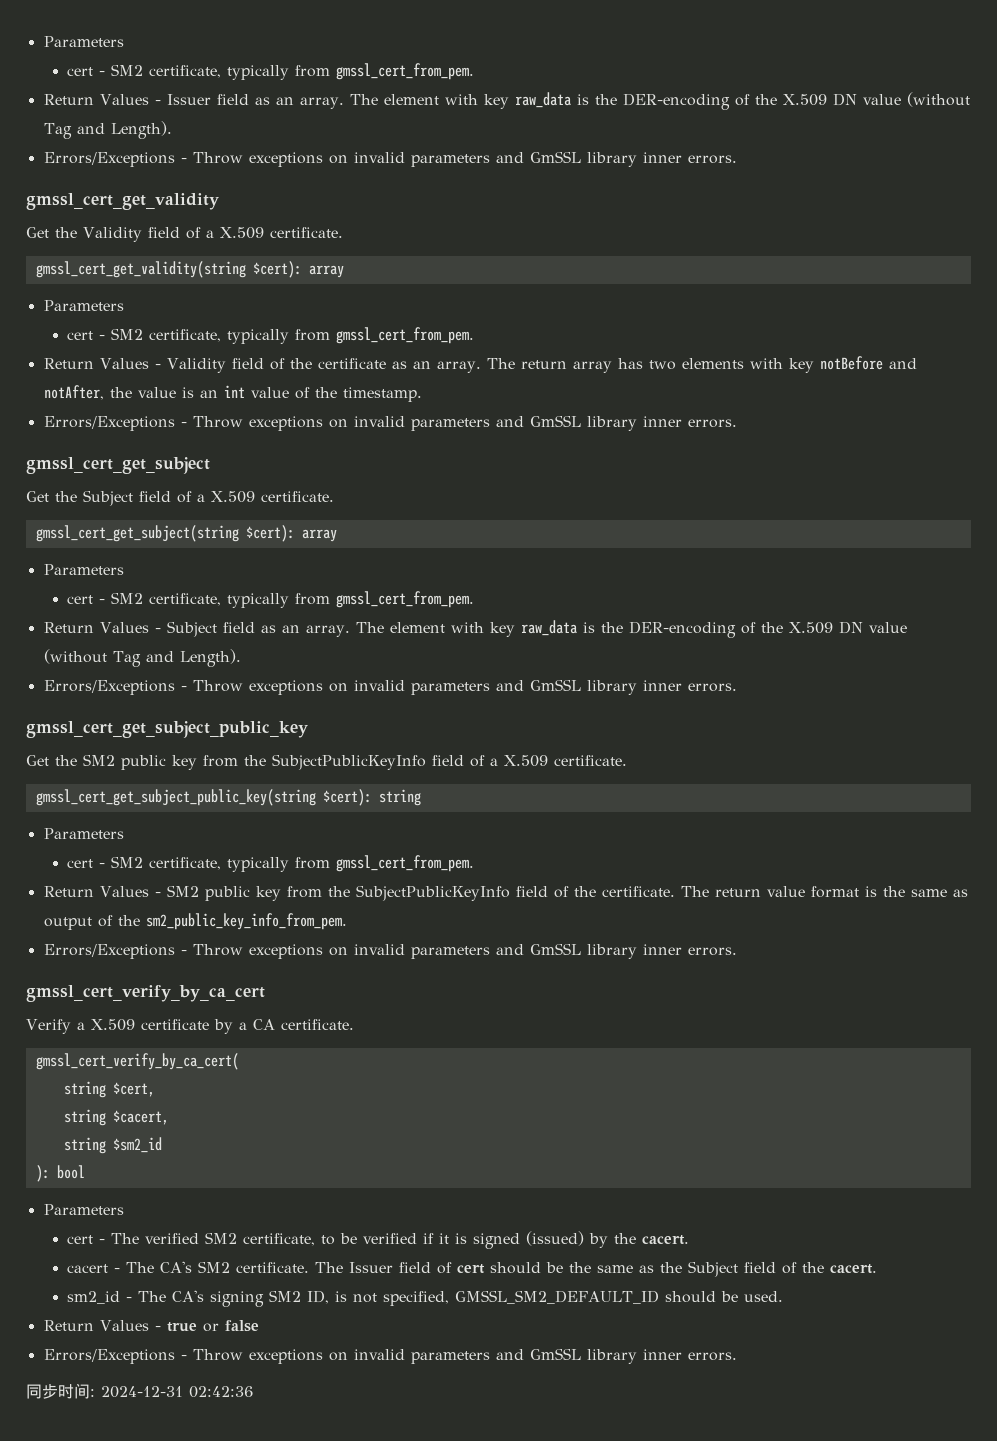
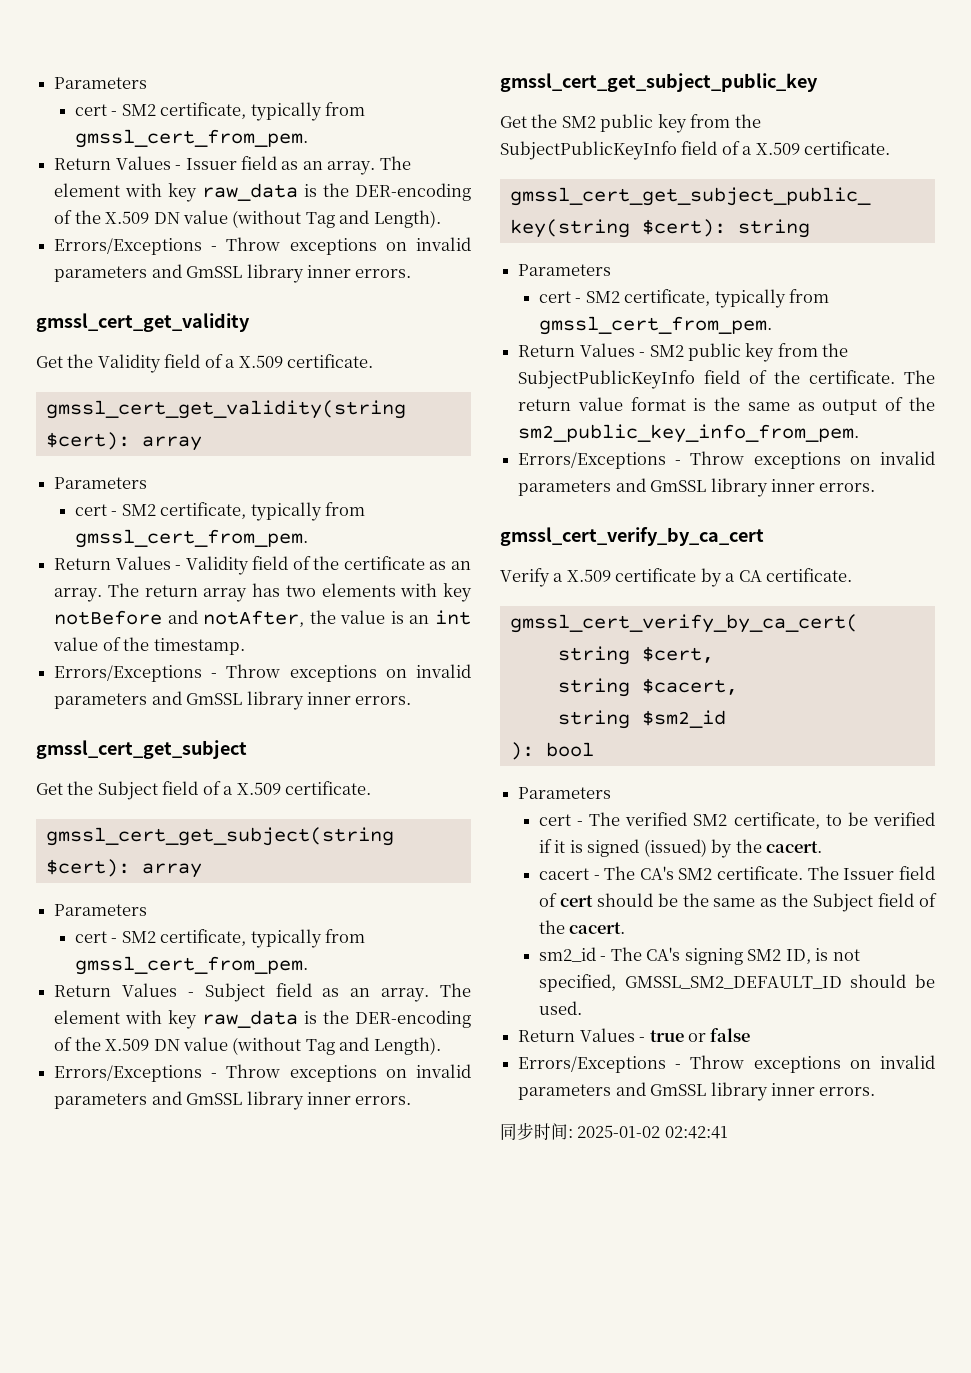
- 同步时间: 2024-12-31 02:42:36
+ 同步时间: 2025-01-02 02:42:41

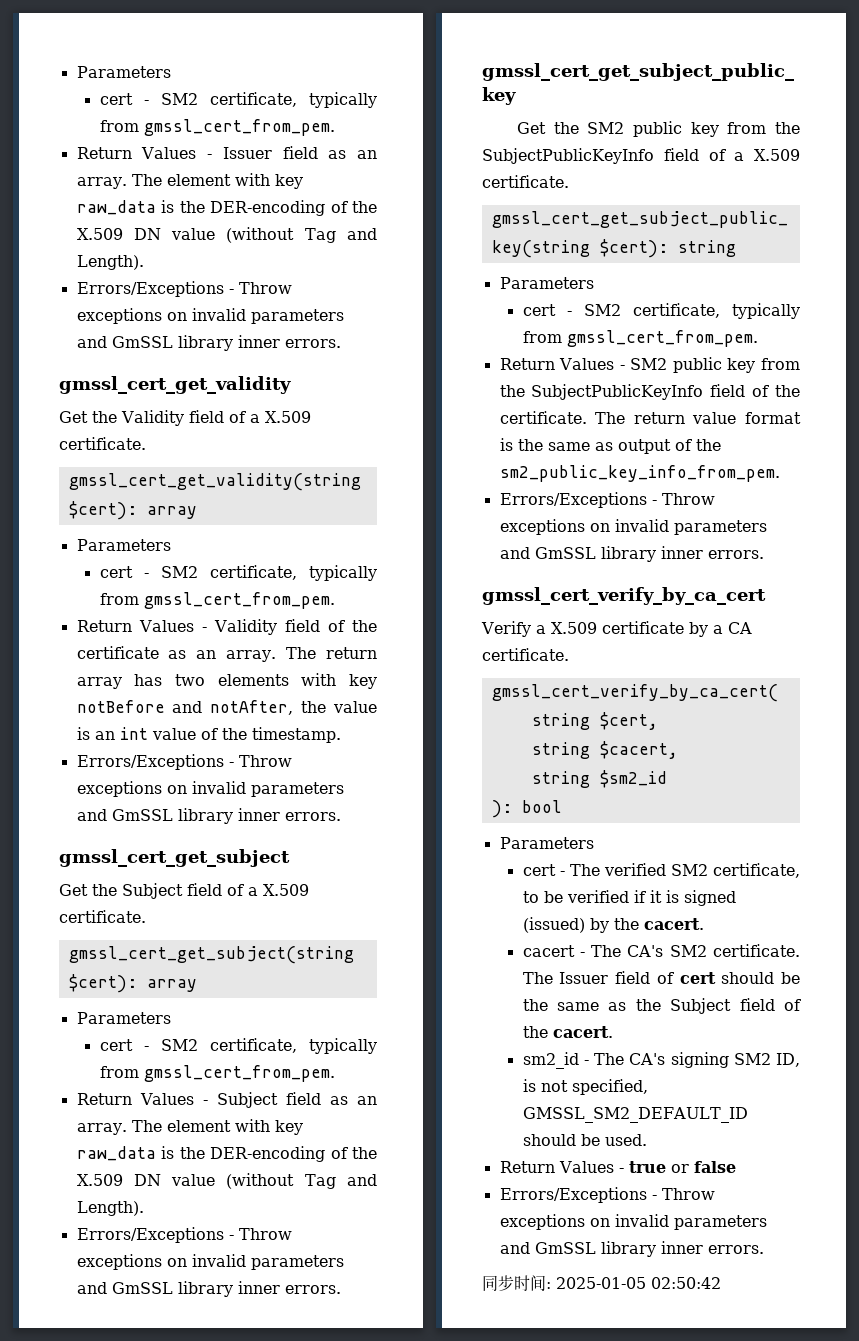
- 同步时间: 2025-01-02 02:42:41
+ 同步时间: 2025-01-05 02:50:42

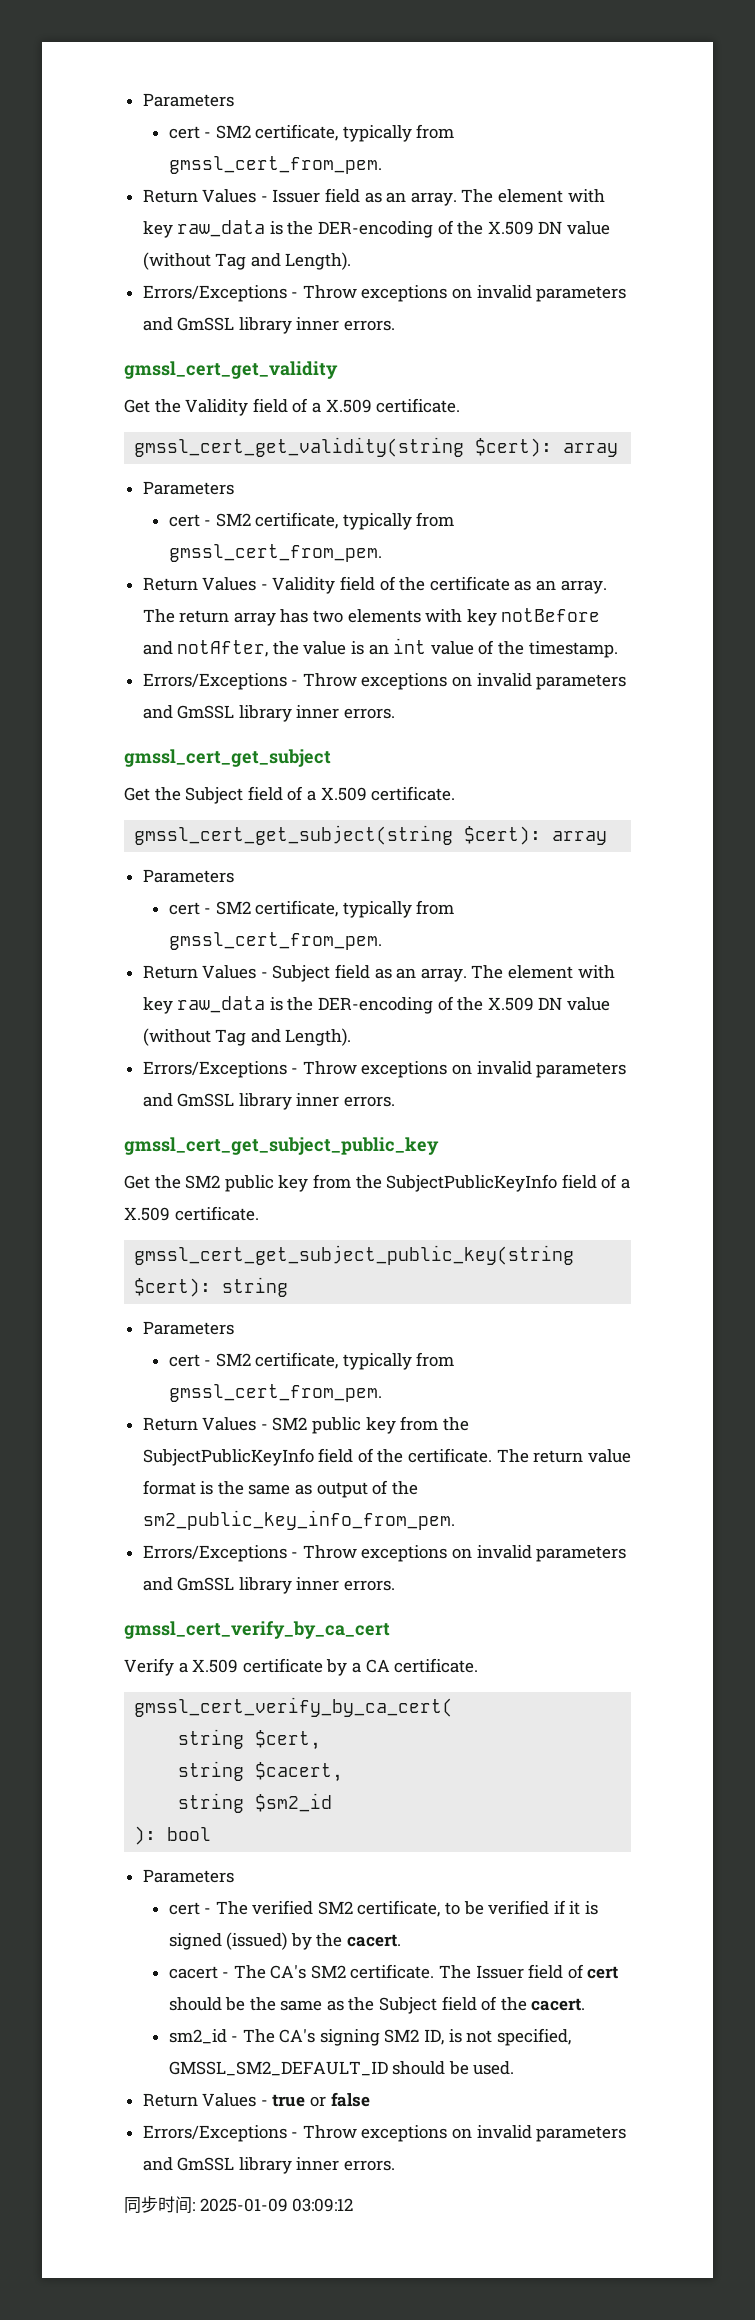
- 同步时间: 2025-01-05 02:50:42
+ 同步时间: 2025-01-09 03:09:12

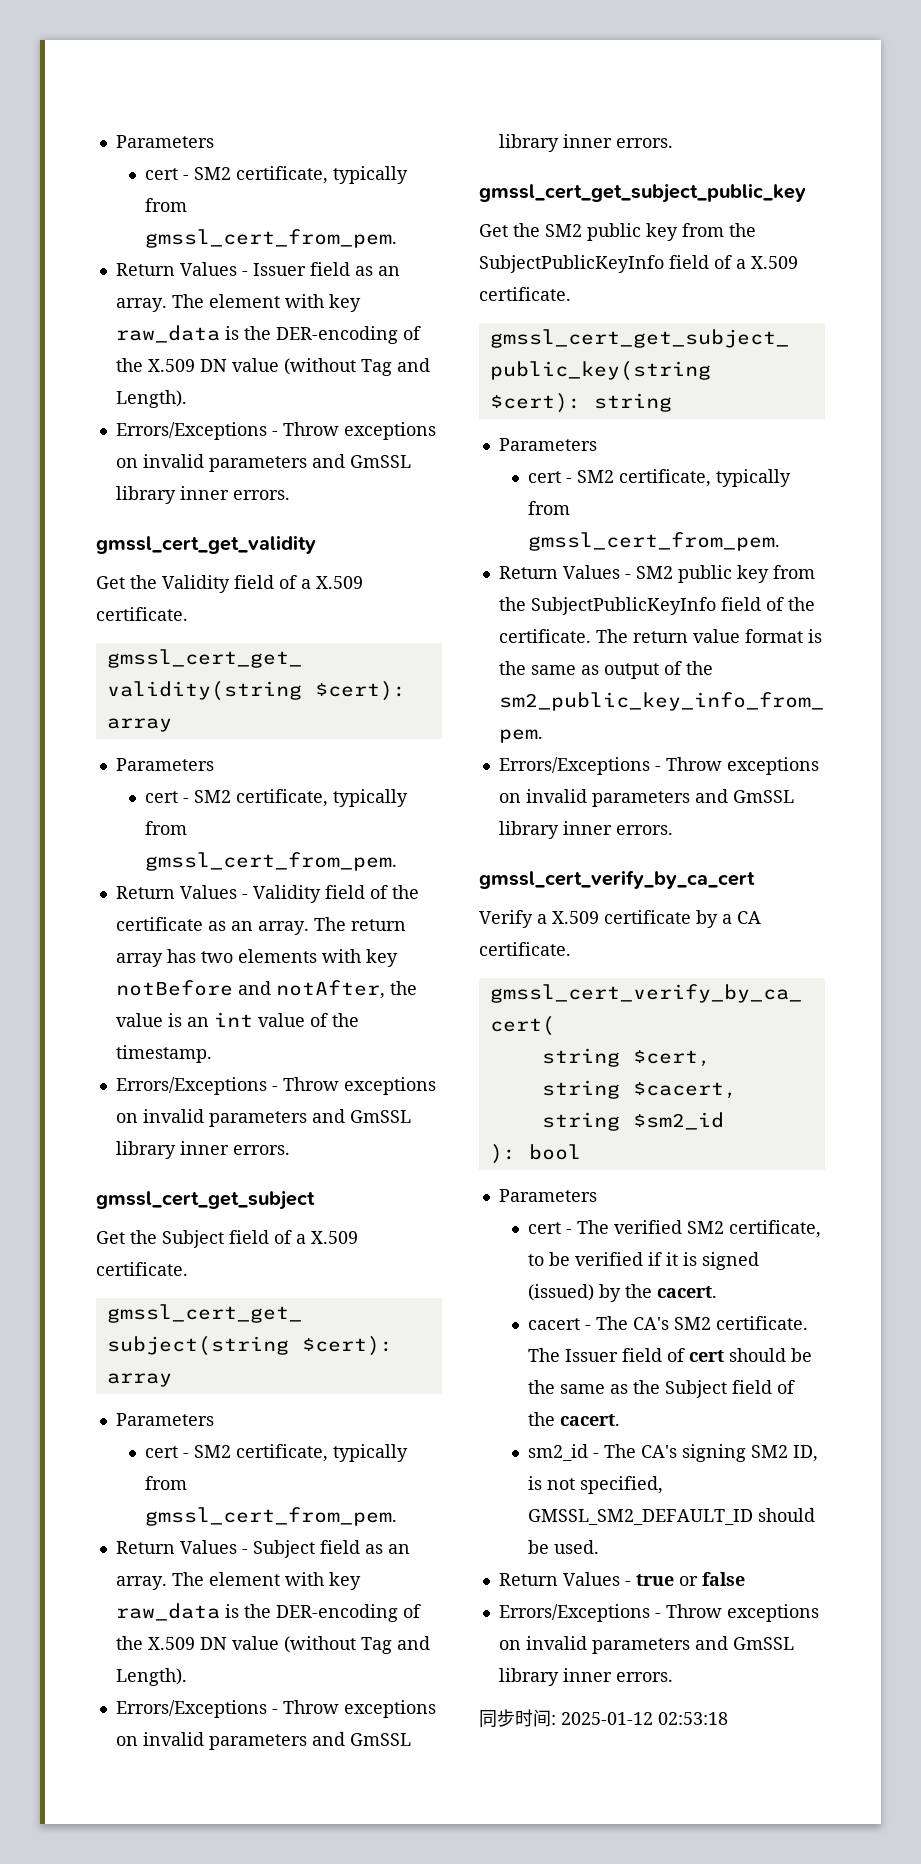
- 同步时间: 2025-01-09 03:09:12
+ 同步时间: 2025-01-12 02:53:18

